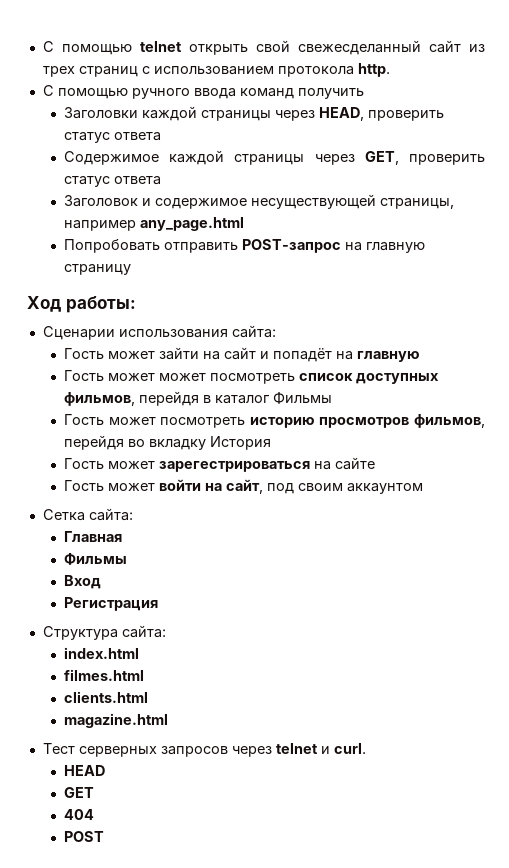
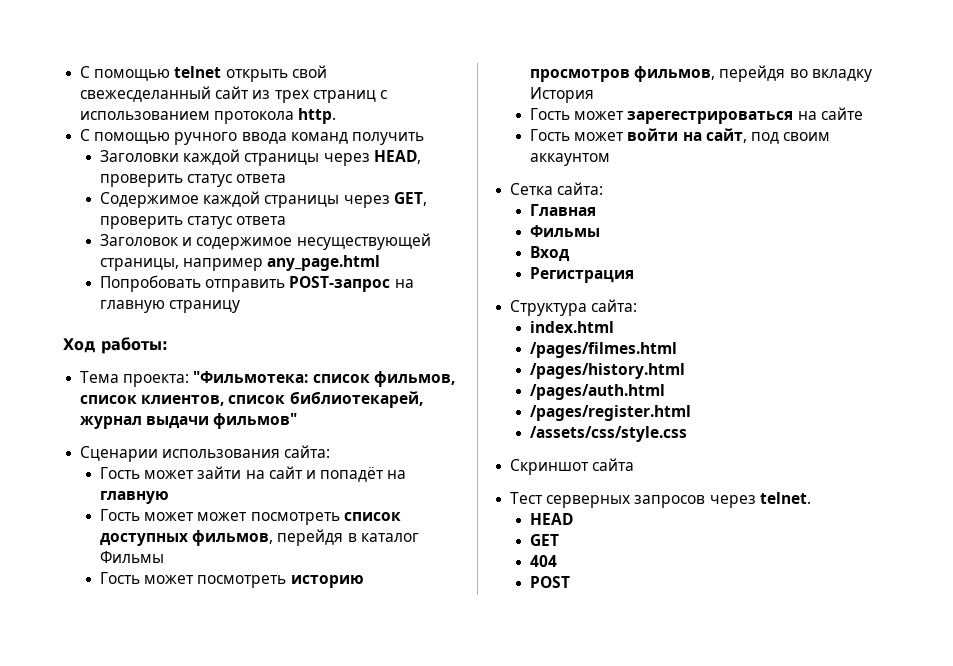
+ Тема проекта: "Фильмотека: список фильмов, список клиентов, список библиотекарей, журнал выдачи фильмов"
- filmes.html
- clients.html
- magazine.html
+ /pages/filmes.html
+ /pages/history.html
+ /pages/auth.html
+ /pages/register.html
+ /assets/css/style.css
+ Скриншот сайта
- Тест серверных запросов через telnet и curl.
+ Тест серверных запросов через telnet.

